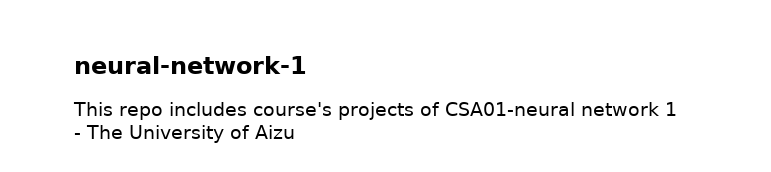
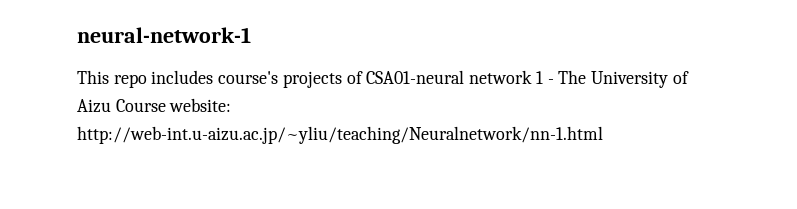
- This repo includes course's projects of CSA01-neural network 1 - The University of Aizu
+ This repo includes course's projects of CSA01-neural network 1 - The University of Aizu Course website: http://web-int.u-aizu.ac.jp/~yliu/teaching/Neuralnetwork/nn-1.html

